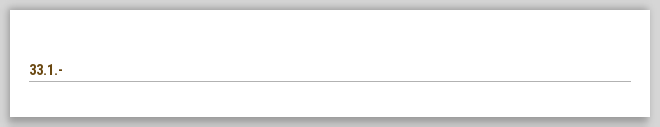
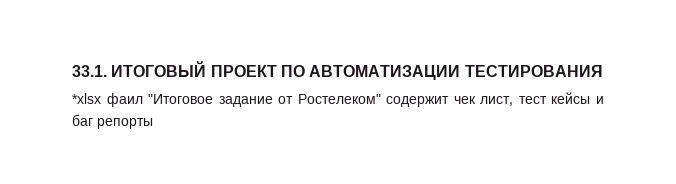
- 33.1.-
+ 33.1. ИТОГОВЫЙ ПРОЕКТ ПО АВТОМАТИЗАЦИИ ТЕСТИРОВАНИЯ
+ *xlsx фаил "Итоговое задание от Ростелеком" содержит чек лист, тест кейсы и баг репорты

